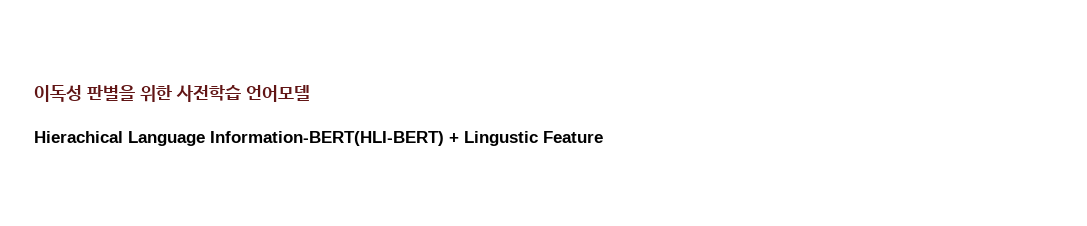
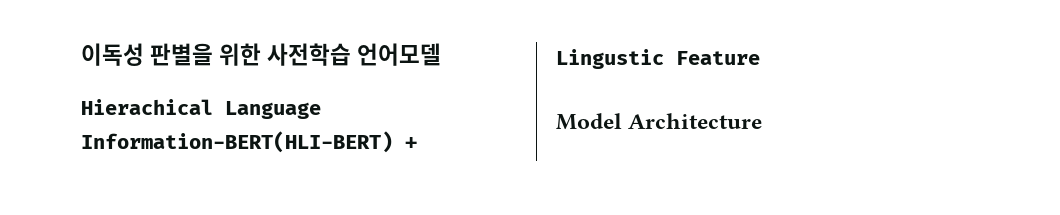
+ Model Architecture

